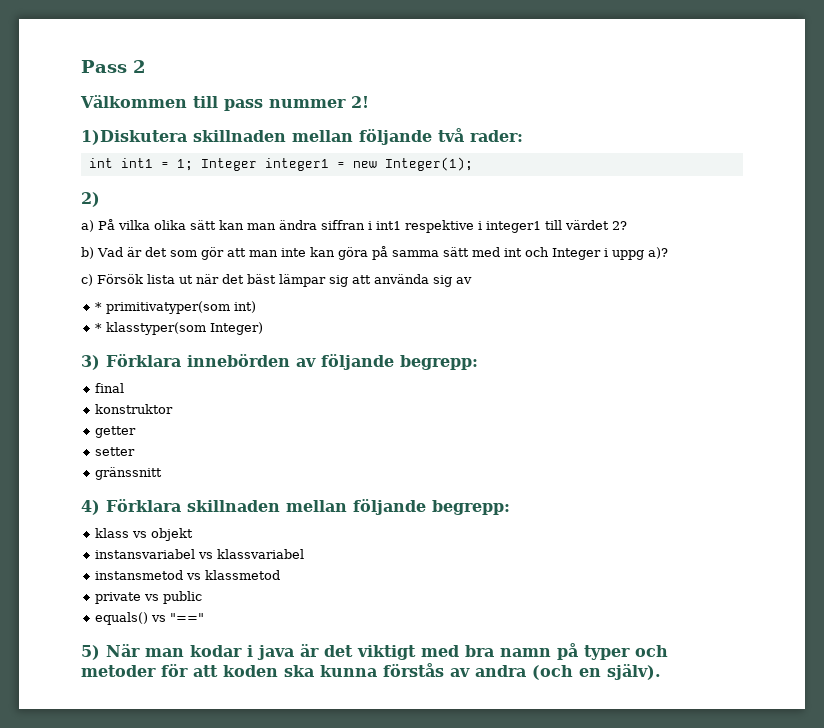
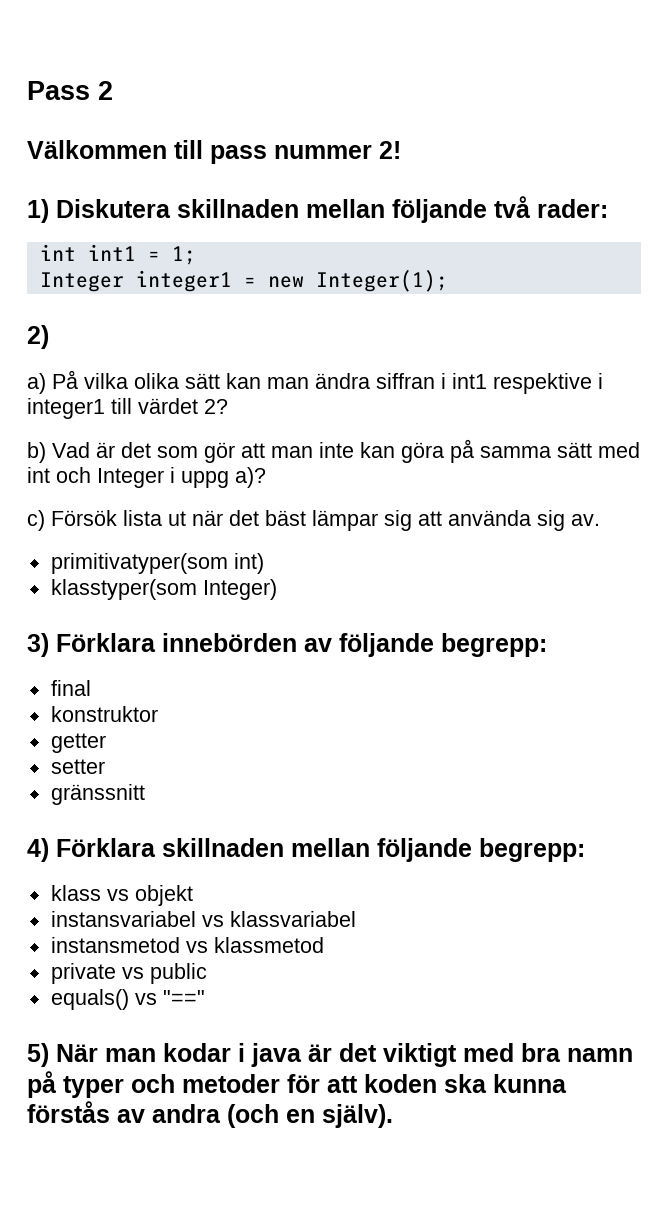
- 1)Diskutera skillnaden mellan följande två rader:
+ 1) Diskutera skillnaden mellan följande två rader:
- int int1 = 1; Integer integer1 = new Integer(1);
+ int int1 = 1;
+ Integer integer1 = new Integer(1);
- c) Försök lista ut när det bäst lämpar sig att använda sig av
- * primitivatyper(som int)
+ c) Försök lista ut när det bäst lämpar sig att använda sig av.
+ primitivatyper(som int)
- * klasstyper(som Integer)
+ klasstyper(som Integer)

